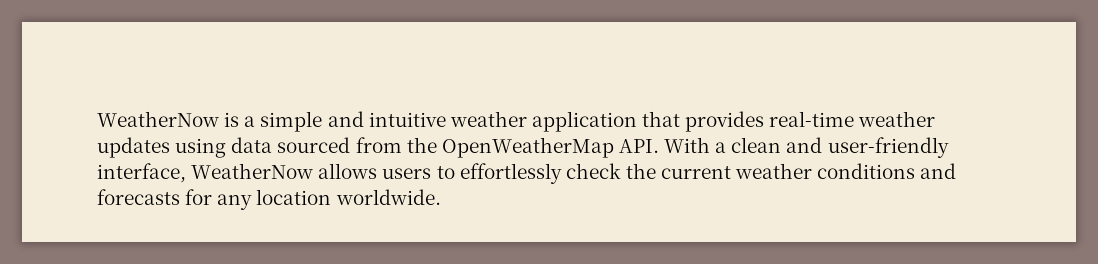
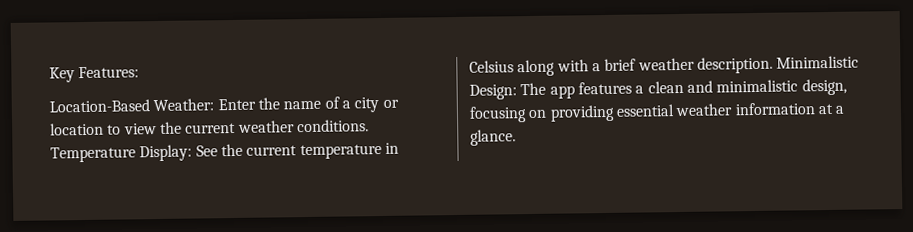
- WeatherNow is a simple and intuitive weather application that provides real-time weather updates using data sourced from the OpenWeatherMap API. With a clean and user-friendly interface, WeatherNow allows users to effortlessly check the current weather conditions and forecasts for any location worldwide.
+ Key Features:
+ Location-Based Weather: Enter the name of a city or location to view the current weather conditions. Temperature Display: See the current temperature in Celsius along with a brief weather description. Minimalistic Design: The app features a clean and minimalistic design, focusing on providing essential weather information at a glance.

